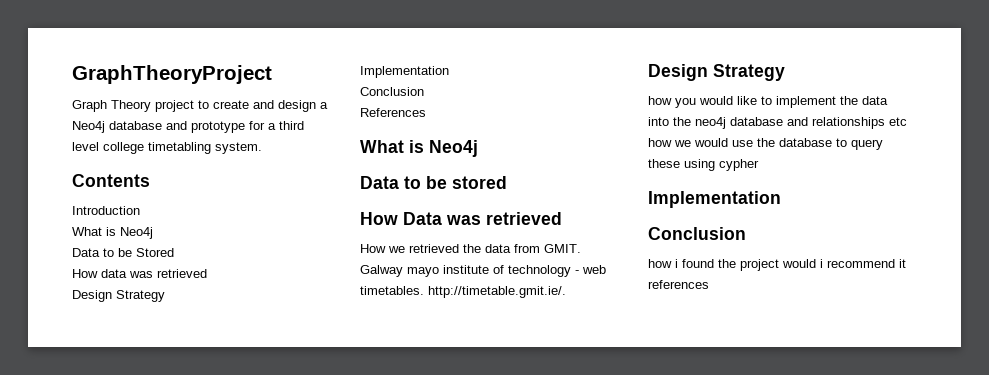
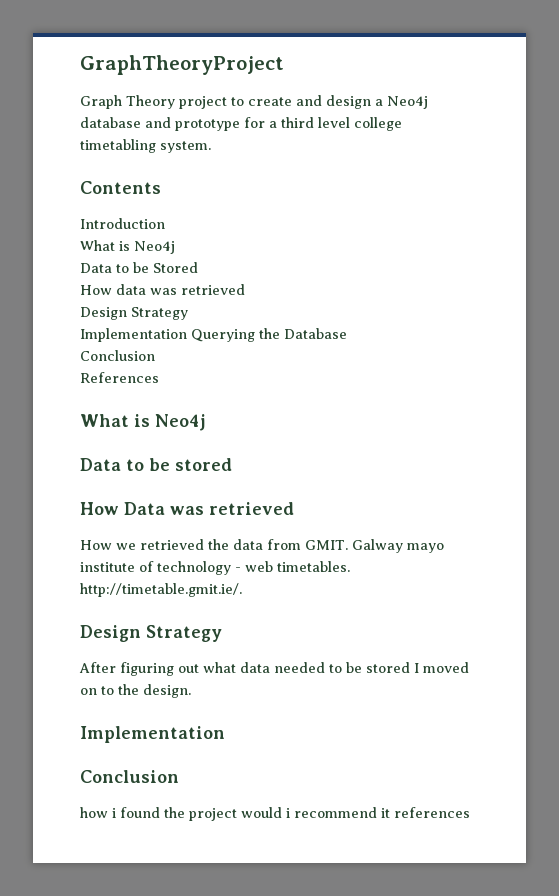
  How data was retrieved
  Design Strategy
- Implementation
+ Implementation Querying the Database
- how you would like to implement the data into the neo4j database and relationships etc how we would use the database to query these using cypher
+ After figuring out what data needed to be stored I moved on to the design.

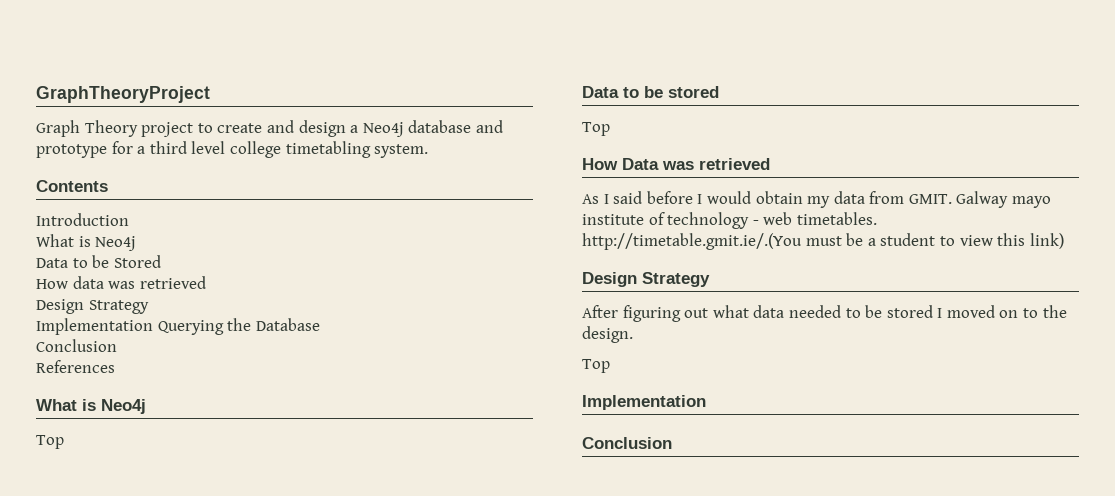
  References
  What is Neo4j
+ Top
  Data to be stored
+ Top
- How we retrieved the data from GMIT.
+ As I said before I would obtain my data from GMIT.
- Galway mayo institute of technology - web timetables. http://timetable.gmit.ie/.
+ Galway mayo institute of technology - web timetables. http://timetable.gmit.ie/.(You must be a student to view this link)
  After figuring out what data needed to be stored I moved on to the design.
+ Top
- how i found the project would i recommend it references

